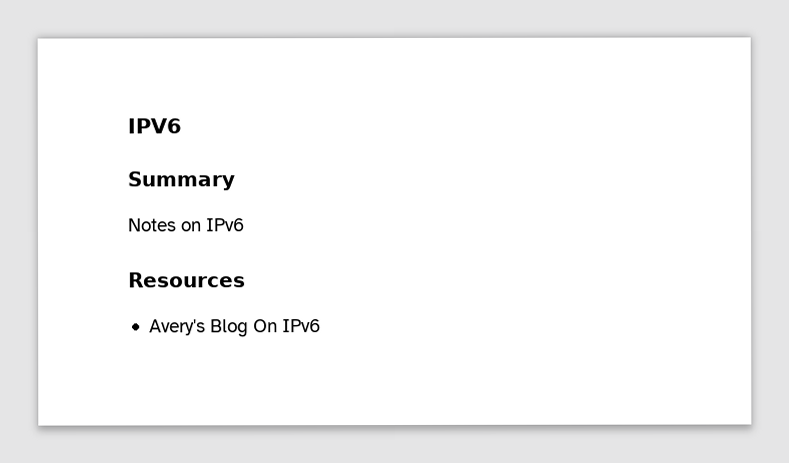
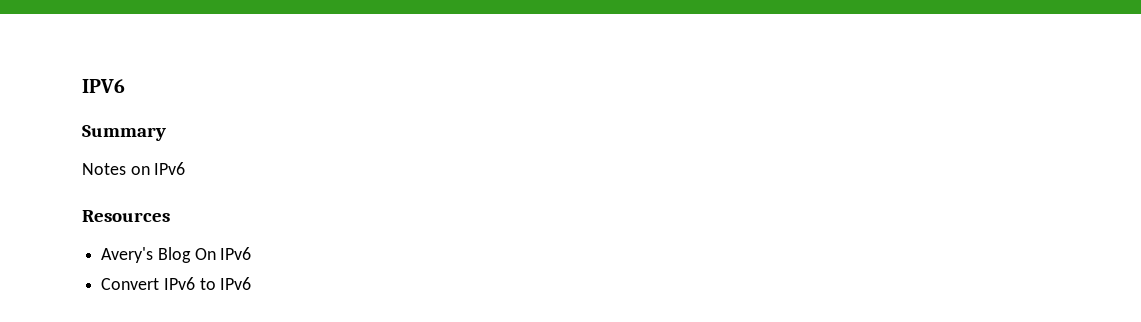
+ Convert IPv6 to IPv6

